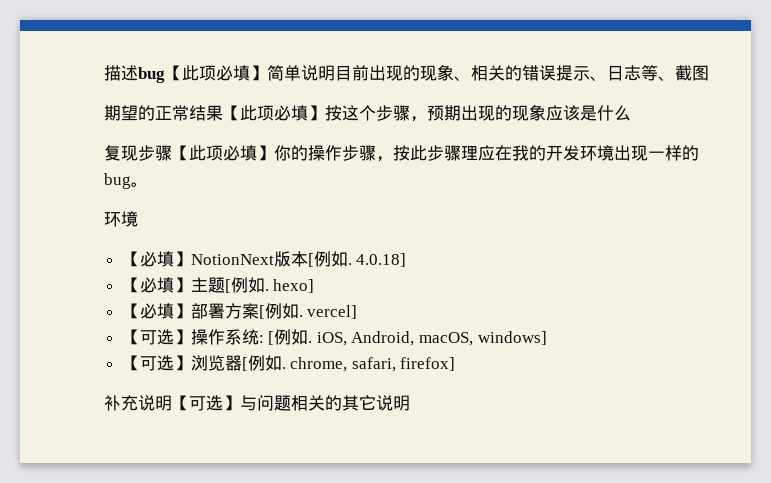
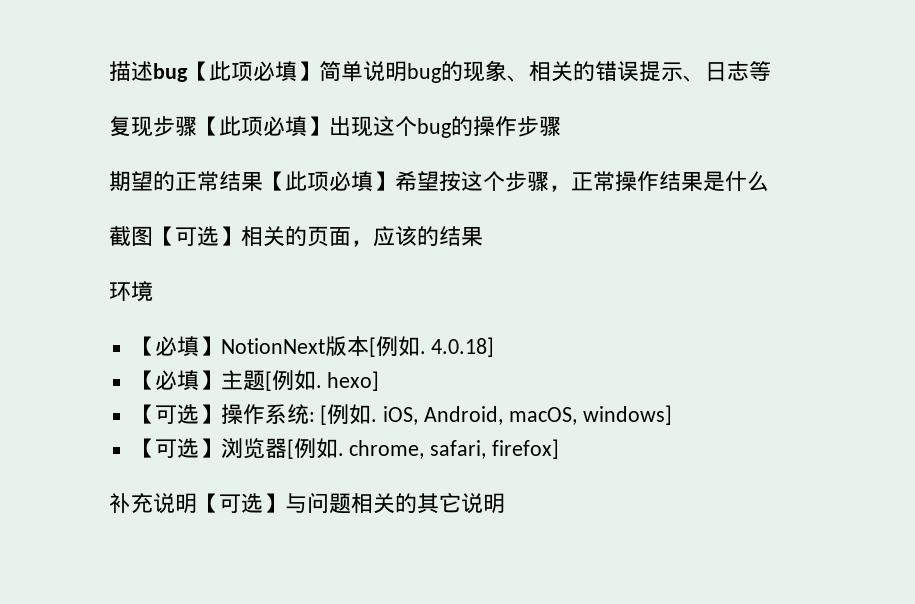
- 描述bug【此项必填】简单说明目前出现的现象、相关的错误提示、日志等、截图
+ 描述bug【此项必填】简单说明bug的现象、相关的错误提示、日志等
+ 复现步骤【此项必填】出现这个bug的操作步骤
- 期望的正常结果【此项必填】按这个步骤，预期出现的现象应该是什么
- 复现步骤【此项必填】你的操作步骤，按此步骤理应在我的开发环境出现一样的bug。
+ 期望的正常结果【此项必填】希望按这个步骤，正常操作结果是什么
+ 截图【可选】相关的页面，应该的结果
- 【必填】部署方案[例如. vercel]

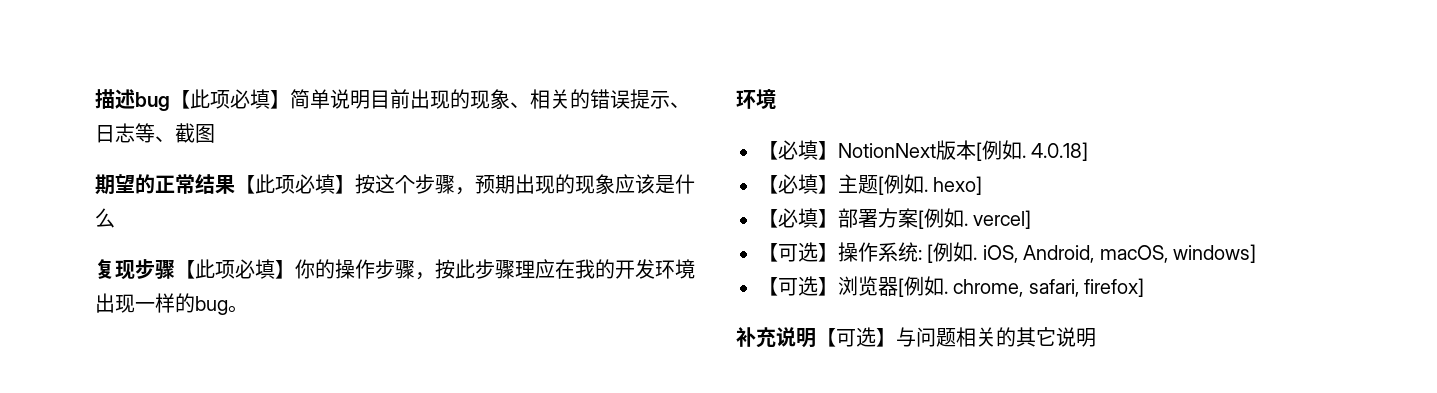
- 描述bug【此项必填】简单说明bug的现象、相关的错误提示、日志等
- 复现步骤【此项必填】出现这个bug的操作步骤
+ 描述bug【此项必填】简单说明目前出现的现象、相关的错误提示、日志等、截图
- 期望的正常结果【此项必填】希望按这个步骤，正常操作结果是什么
- 截图【可选】相关的页面，应该的结果
+ 期望的正常结果【此项必填】按这个步骤，预期出现的现象应该是什么
+ 复现步骤【此项必填】你的操作步骤，按此步骤理应在我的开发环境出现一样的bug。
+ 【必填】部署方案[例如. vercel]

